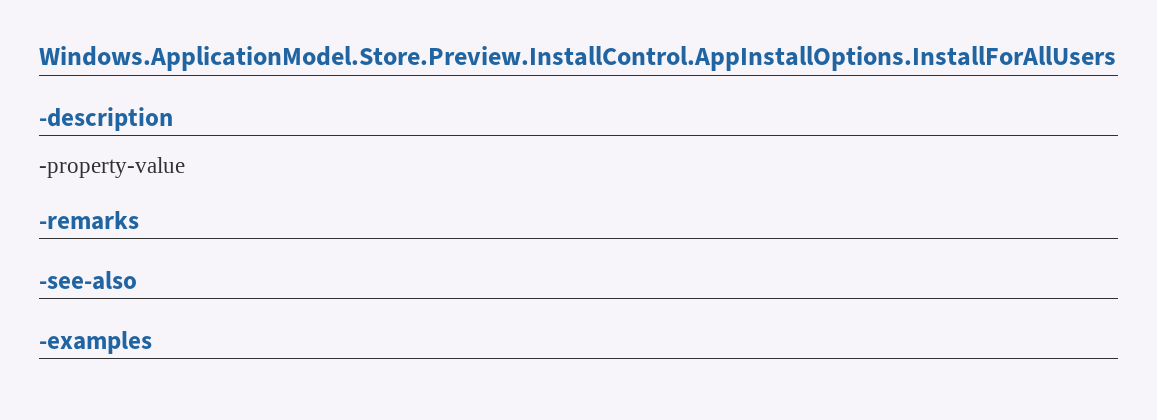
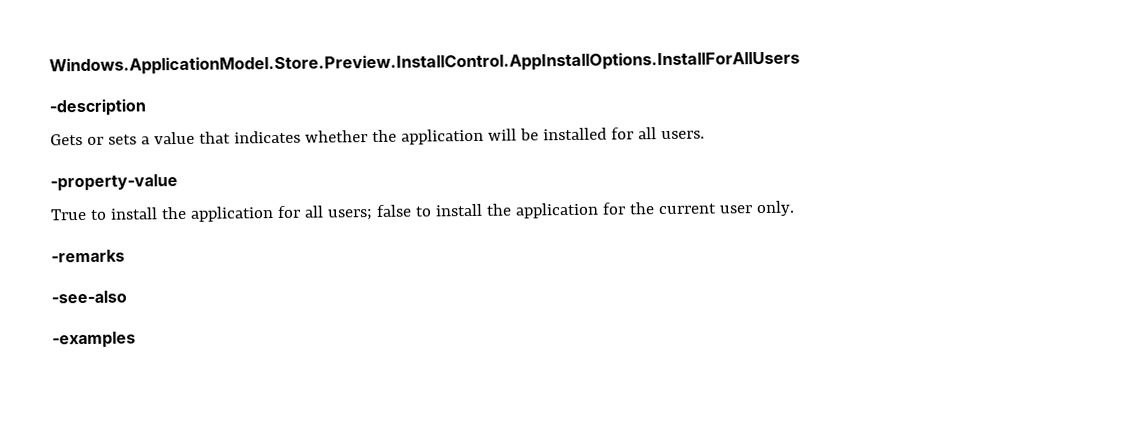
+ Gets or sets a value that indicates whether the application will be installed for all users.
  -property-value
+ True to install the application for all users; false to install the application for the current user only.

